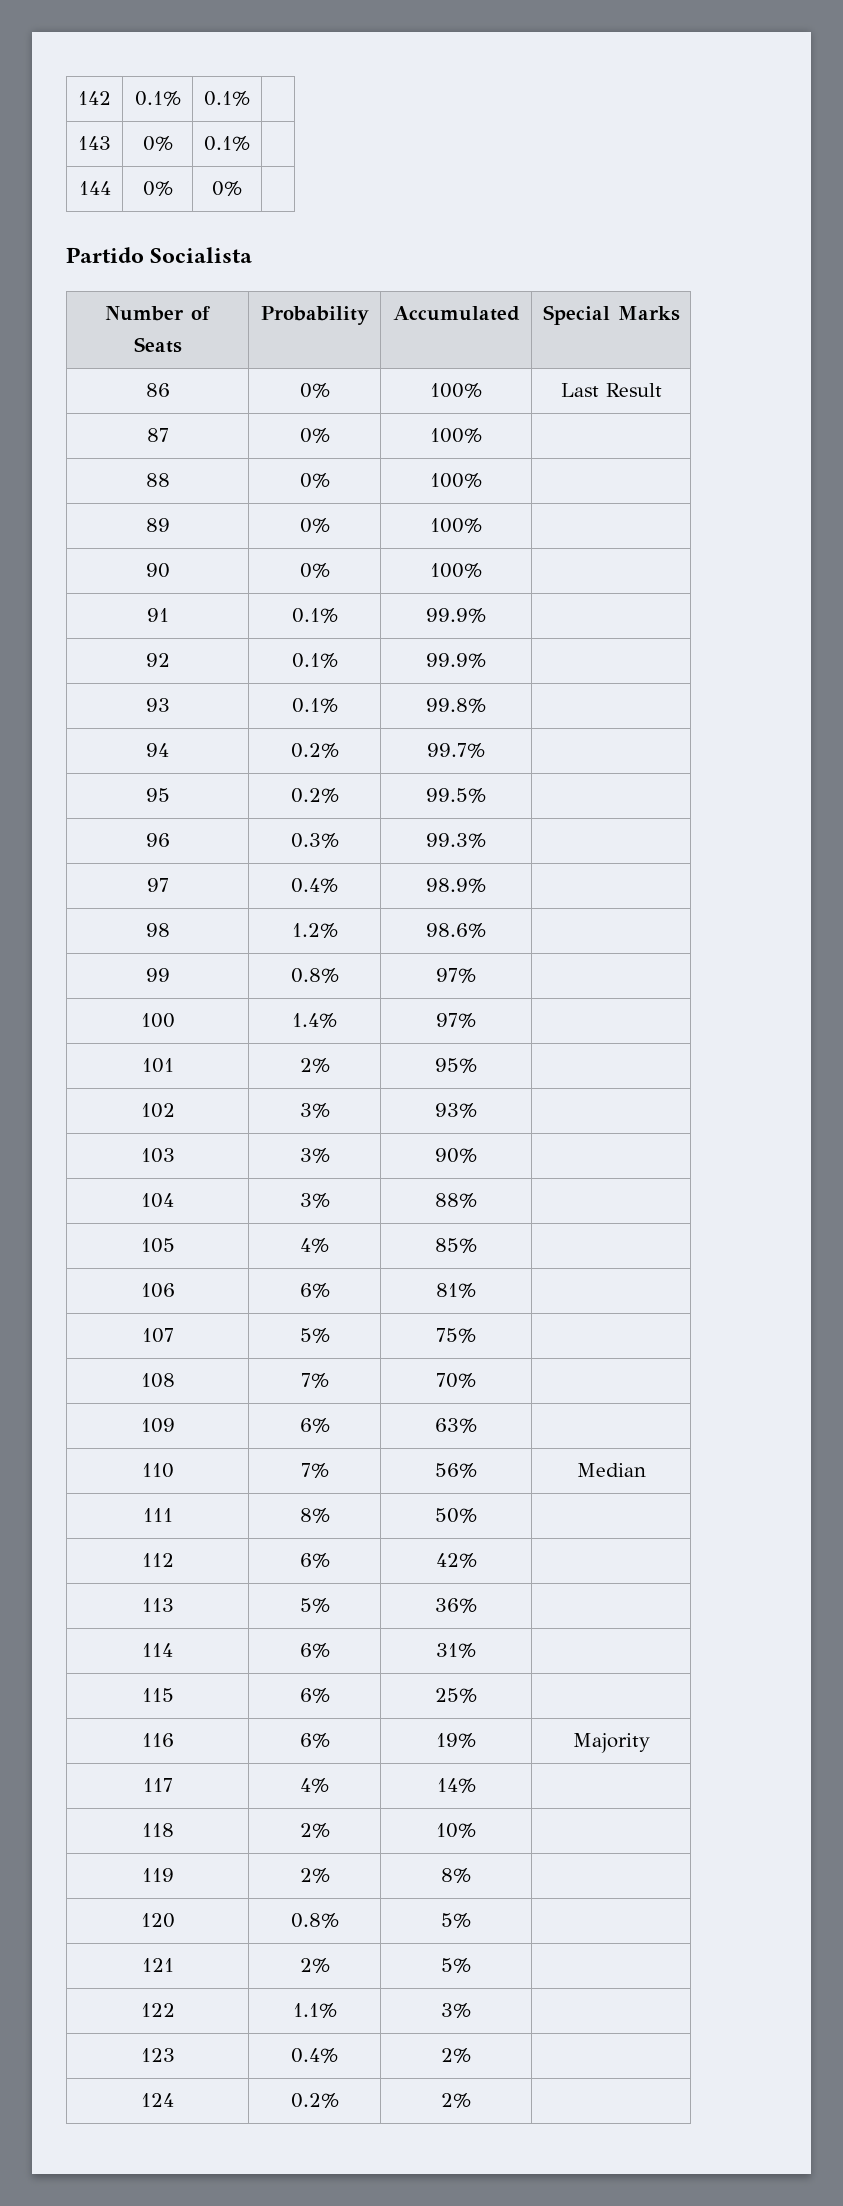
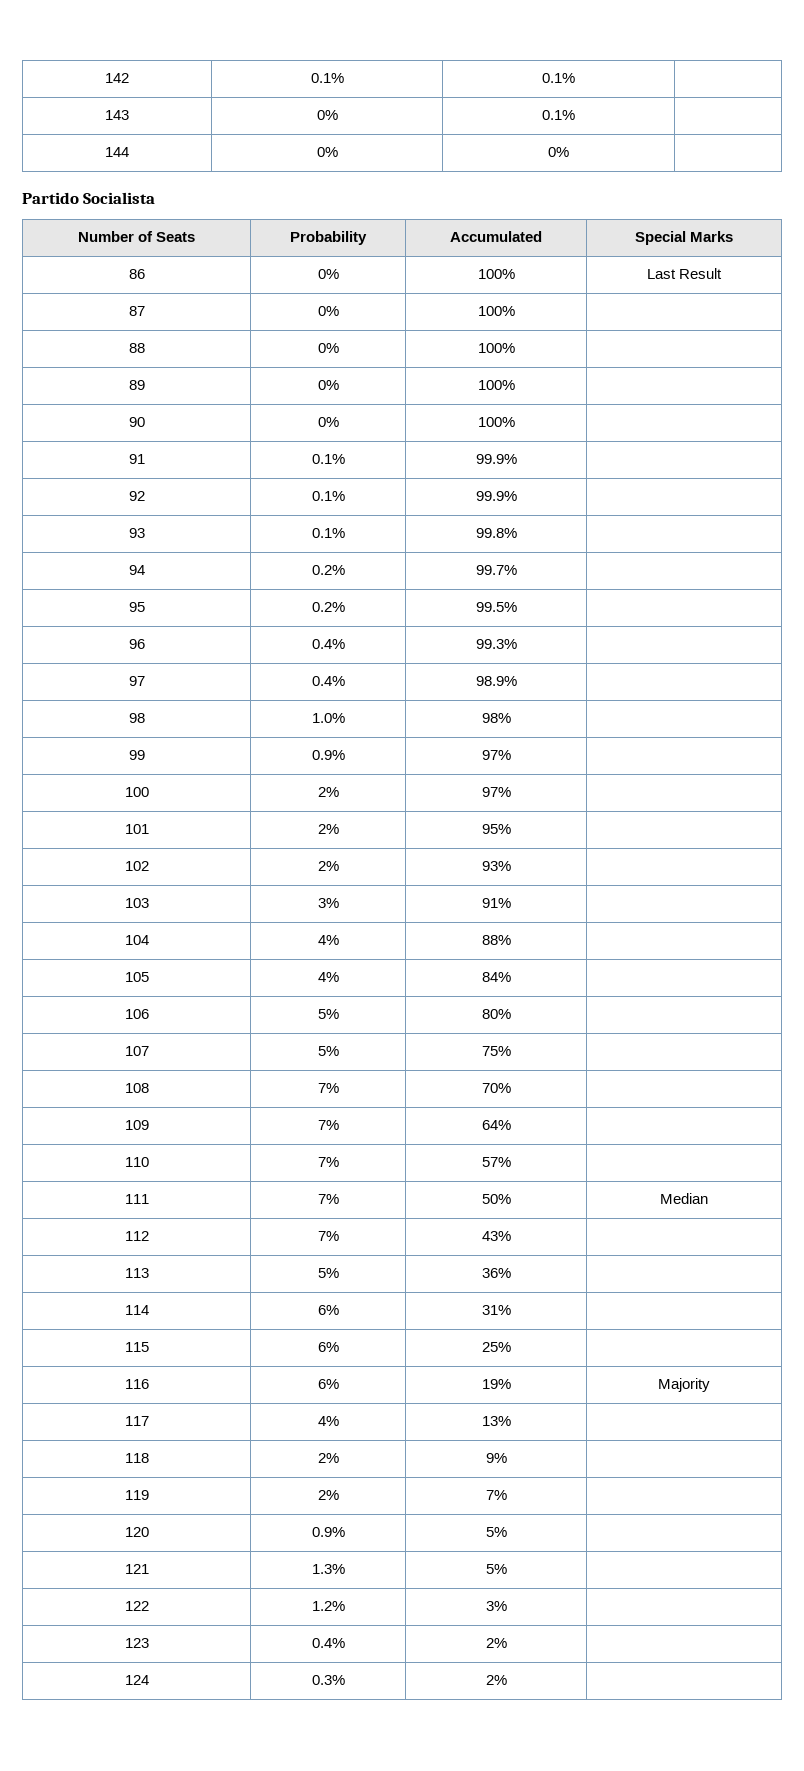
- 96 | 0.3% | 99.3% |
+ 96 | 0.4% | 99.3% |
- 98 | 1.2% | 98.6% |
+ 98 | 1.0% | 98% |
- 99 | 0.8% | 97% |
+ 99 | 0.9% | 97% |
- 100 | 1.4% | 97% |
+ 100 | 2% | 97% |
- 102 | 3% | 93% |
+ 102 | 2% | 93% |
- 103 | 3% | 90% |
+ 103 | 3% | 91% |
- 104 | 3% | 88% |
+ 104 | 4% | 88% |
- 105 | 4% | 85% |
+ 105 | 4% | 84% |
- 106 | 6% | 81% |
+ 106 | 5% | 80% |
- 109 | 6% | 63% |
+ 109 | 7% | 64% |
- 110 | 7% | 56% | Median
- 111 | 8% | 50% |
+ 110 | 7% | 57% |
+ 111 | 7% | 50% | Median
- 112 | 6% | 42% |
+ 112 | 7% | 43% |
- 117 | 4% | 14% |
+ 117 | 4% | 13% |
- 118 | 2% | 10% |
+ 118 | 2% | 9% |
- 119 | 2% | 8% |
+ 119 | 2% | 7% |
- 120 | 0.8% | 5% |
+ 120 | 0.9% | 5% |
- 121 | 2% | 5% |
+ 121 | 1.3% | 5% |
- 122 | 1.1% | 3% |
+ 122 | 1.2% | 3% |
- 124 | 0.2% | 2% |
+ 124 | 0.3% | 2% |

